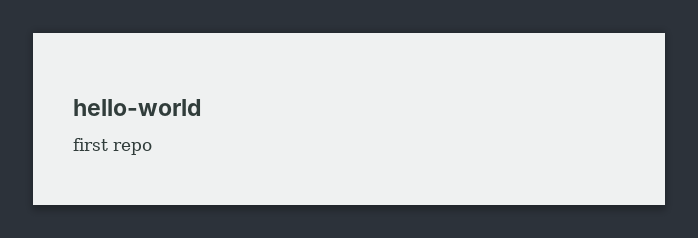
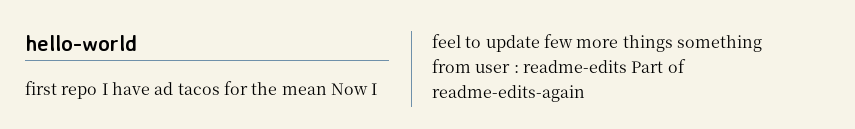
- first repo
+ first repo I have ad tacos for the mean Now I feel to update few more things something from user : readme-edits Part of readme-edits-again

